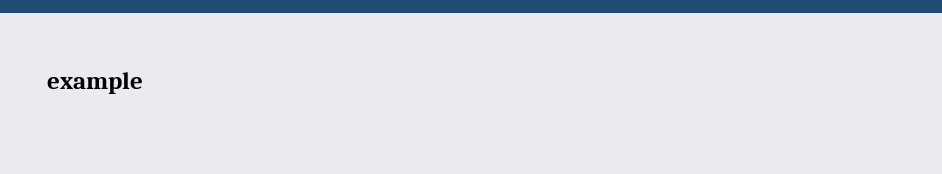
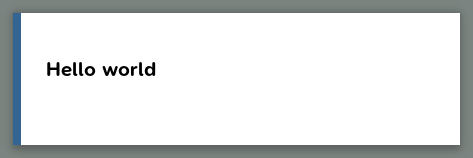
- example
+ Hello world

